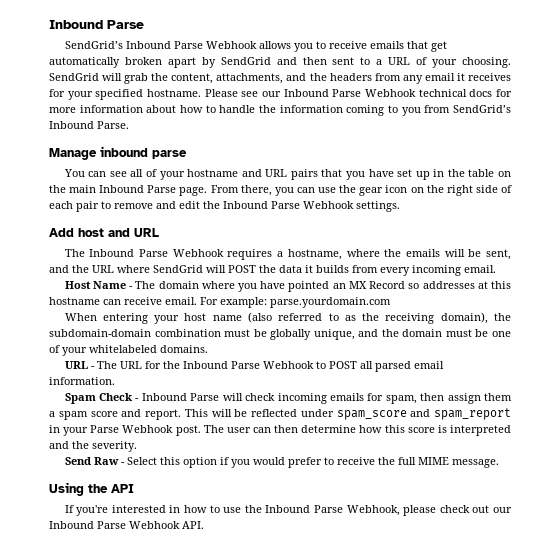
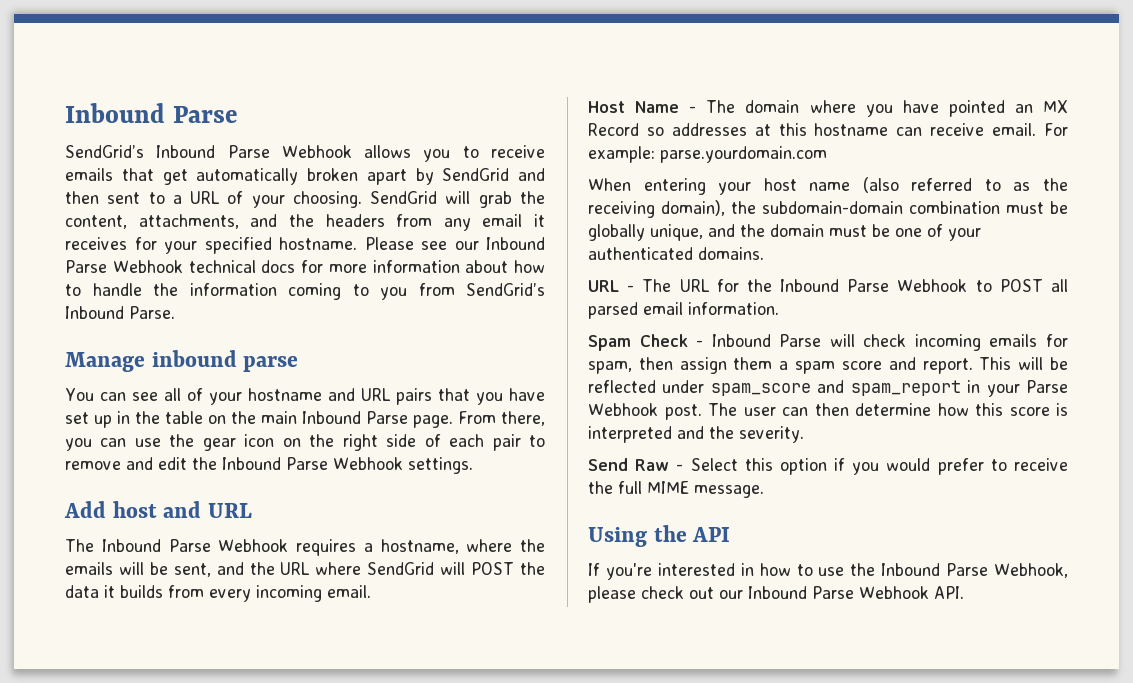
- When entering your host name (also referred to as the receiving domain), the subdomain-domain combination must be globally unique, and the domain must be one of your whitelabeled domains.
+ When entering your host name (also referred to as the receiving domain), the subdomain-domain combination must be globally unique, and the domain must be one of your authenticated domains.

